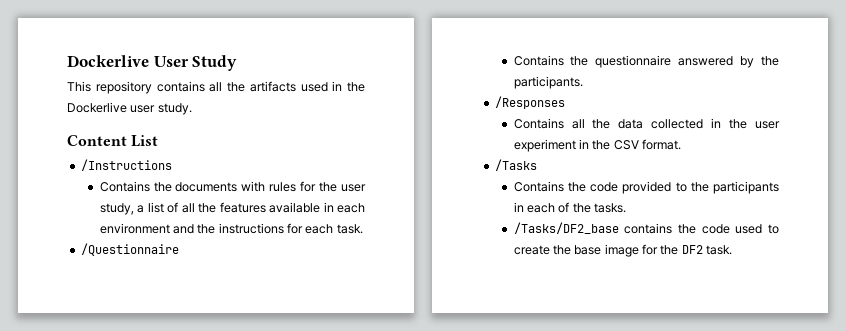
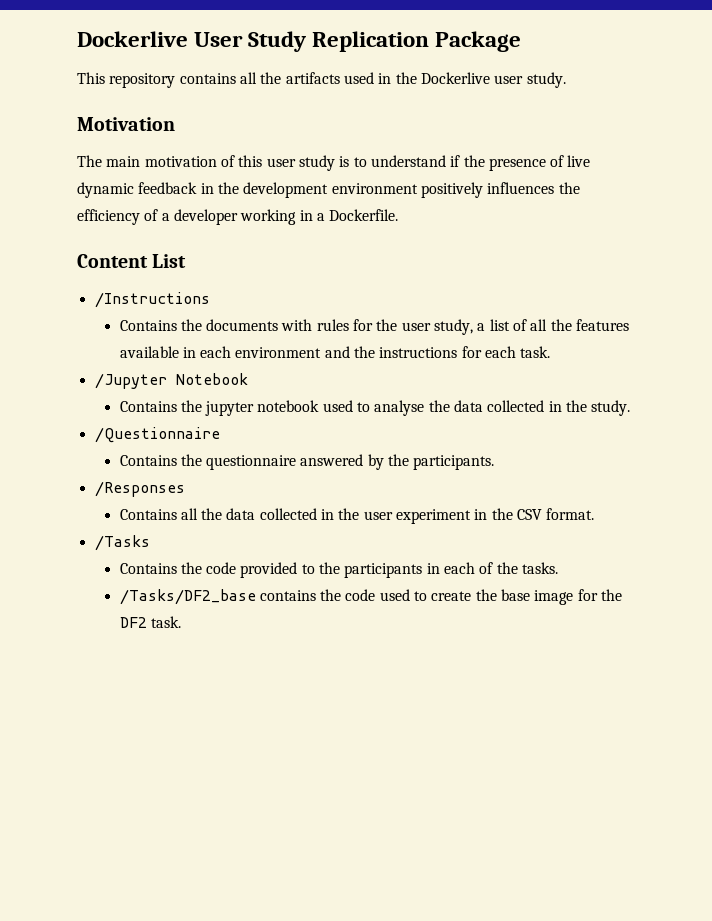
- Dockerlive User Study
+ Dockerlive User Study Replication Package
+ Motivation
+ The main motivation of this user study is to understand if the presence of live dynamic feedback in the development environment positively influences the efficiency of a developer working in a Dockerfile.
+ /Jupyter Notebook
+ Contains the jupyter notebook used to analyse the data collected in the study.

